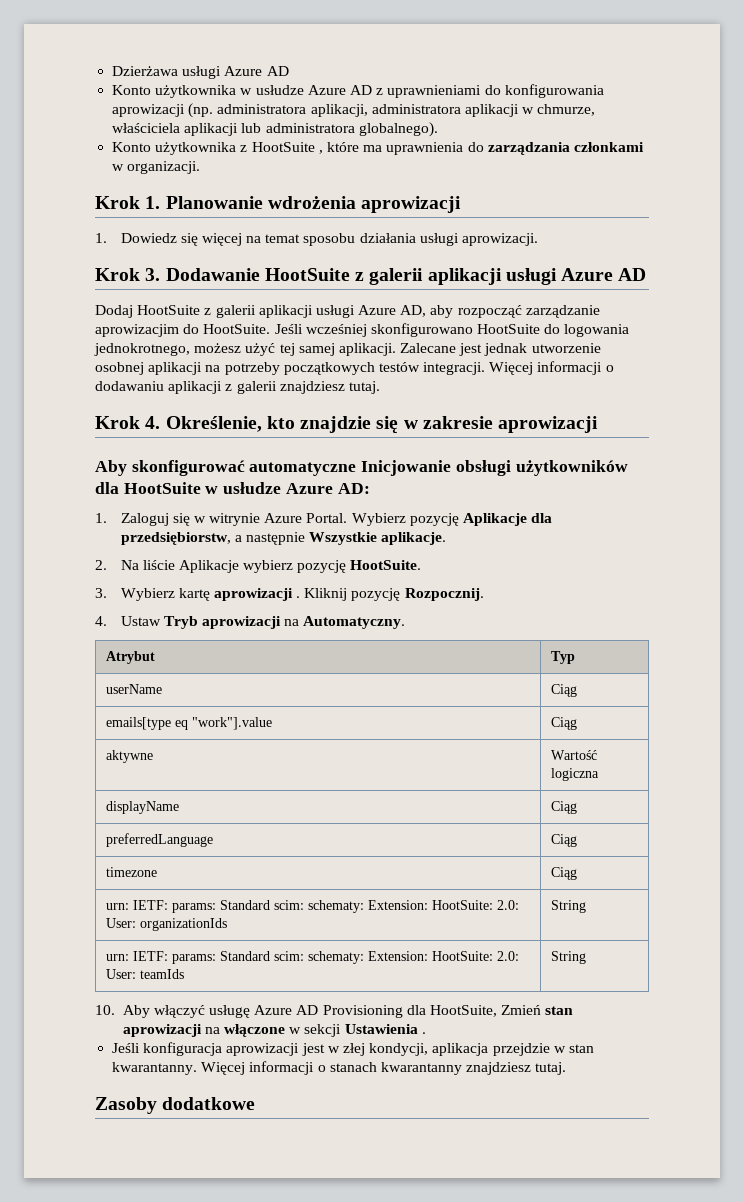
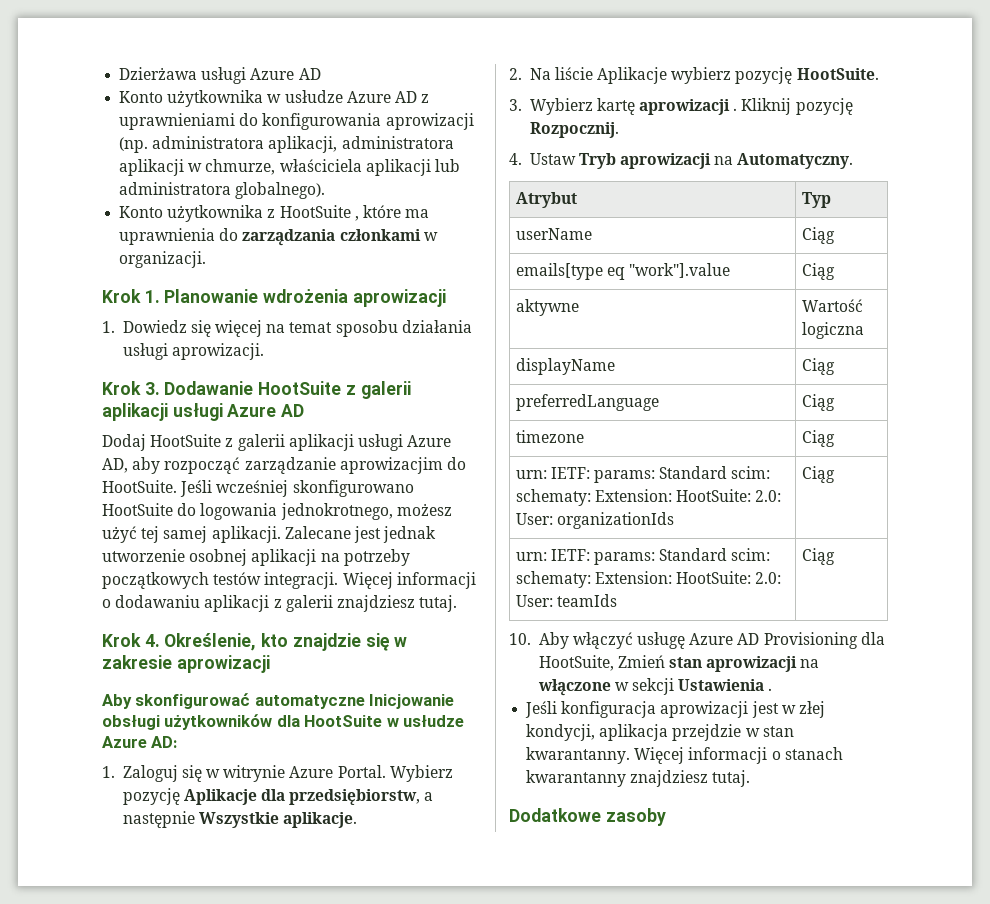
- urn: IETF: params: Standard scim: schematy: Extension: HootSuite: 2.0: User: organizationIds | String
+ urn: IETF: params: Standard scim: schematy: Extension: HootSuite: 2.0: User: organizationIds | Ciąg
- urn: IETF: params: Standard scim: schematy: Extension: HootSuite: 2.0: User: teamIds | String
+ urn: IETF: params: Standard scim: schematy: Extension: HootSuite: 2.0: User: teamIds | Ciąg
- Zasoby dodatkowe
+ Dodatkowe zasoby

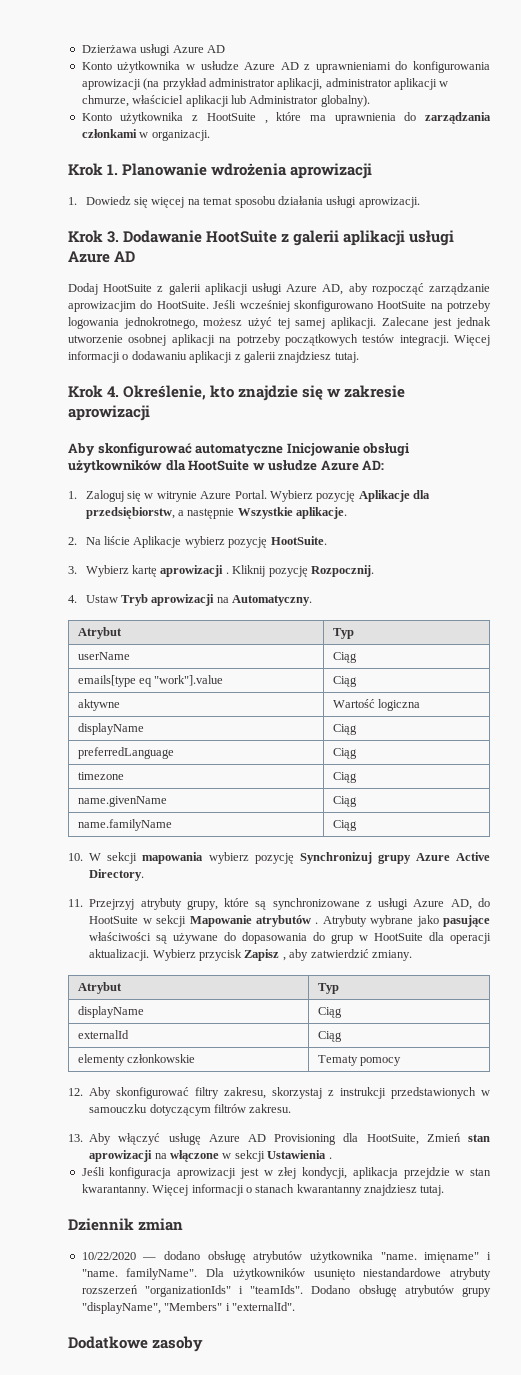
- Konto użytkownika w usłudze Azure AD z uprawnieniami do konfigurowania aprowizacji (np. administratora aplikacji, administratora aplikacji w chmurze, właściciela aplikacji lub administratora globalnego).
+ Konto użytkownika w usłudze Azure AD z uprawnieniami do konfigurowania aprowizacji (na przykład administrator aplikacji, administrator aplikacji w chmurze, właściciel aplikacji lub Administrator globalny).
- Jeśli wcześniej skonfigurowano HootSuite do logowania jednokrotnego, możesz użyć tej samej aplikacji.
+ Jeśli wcześniej skonfigurowano HootSuite na potrzeby logowania jednokrotnego, możesz użyć tej samej aplikacji.
- urn: IETF: params: Standard scim: schematy: Extension: HootSuite: 2.0: User: organizationIds | Ciąg
- urn: IETF: params: Standard scim: schematy: Extension: HootSuite: 2.0: User: teamIds | Ciąg
- 10. Aby włączyć usługę Azure AD Provisioning dla HootSuite, Zmień stan aprowizacji na włączone w sekcji Ustawienia .
+ name.givenName | Ciąg
+ name.familyName | Ciąg
+ 10. W sekcji mapowania wybierz pozycję Synchronizuj grupy Azure Active Directory.
+ 11. Przejrzyj atrybuty grupy, które są synchronizowane z usługi Azure AD, do HootSuite w sekcji Mapowanie atrybutów . Atrybuty wybrane jako pasujące właściwości są używane do dopasowania do grup w HootSuite dla operacji aktualizacji. Wybierz przycisk Zapisz , aby zatwierdzić zmiany.
+ Atrybut | Typ
+ displayName | Ciąg
+ externalId | Ciąg
+ elementy członkowskie | Tematy pomocy
+ 12. Aby skonfigurować filtry zakresu, skorzystaj z instrukcji przedstawionych w samouczku dotyczącym filtrów zakresu.
+ 13. Aby włączyć usługę Azure AD Provisioning dla HootSuite, Zmień stan aprowizacji na włączone w sekcji Ustawienia .
+ Dziennik zmian
+ 10/22/2020 — dodano obsługę atrybutów użytkownika "name. imięname" i "name. familyName". Dla użytkowników usunięto niestandardowe atrybuty rozszerzeń "organizationIds" i "teamIds". Dodano obsługę atrybutów grupy "displayName", "Members" i "externalId".

